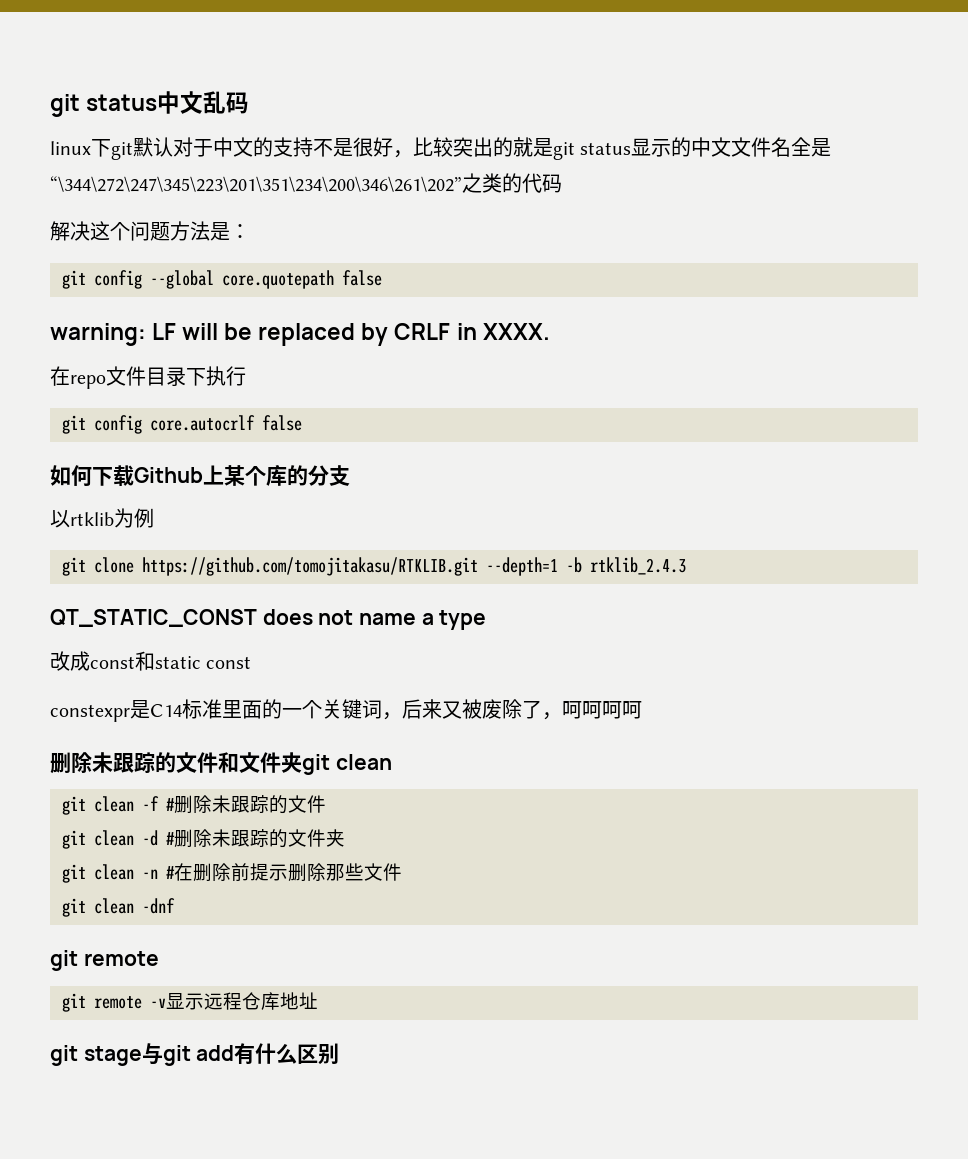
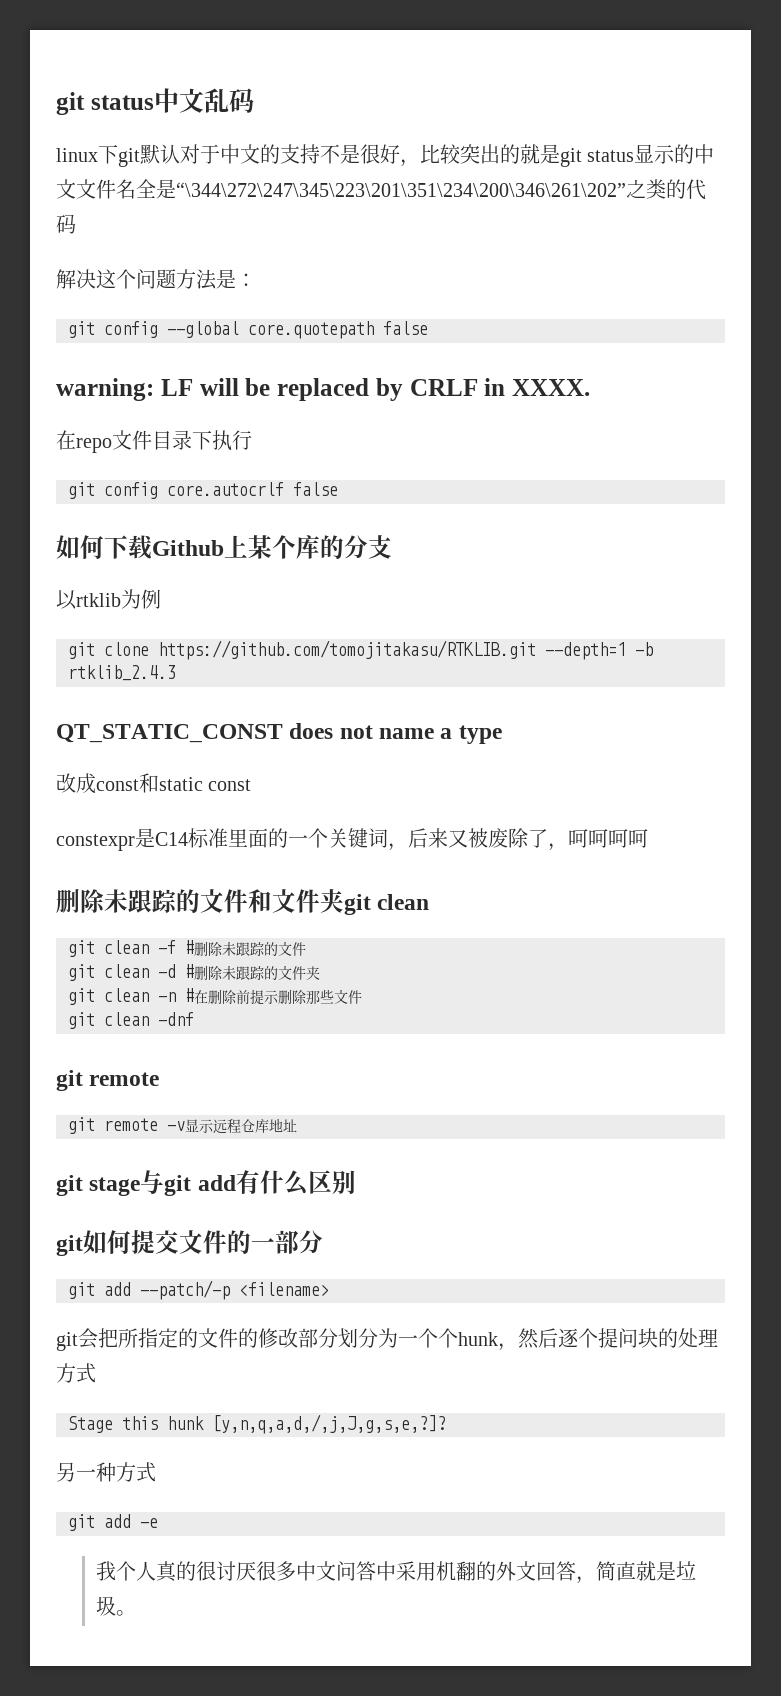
+ git如何提交文件的一部分
+ git add --patch/-p <filename>
+ git会把所指定的文件的修改部分划分为一个个hunk，然后逐个提问块的处理方式
+ Stage this hunk [y,n,q,a,d,/,j,J,g,s,e,?]?
+ 另一种方式
+ git add -e
+ 我个人真的很讨厌很多中文问答中采用机翻的外文回答，简直就是垃圾。

